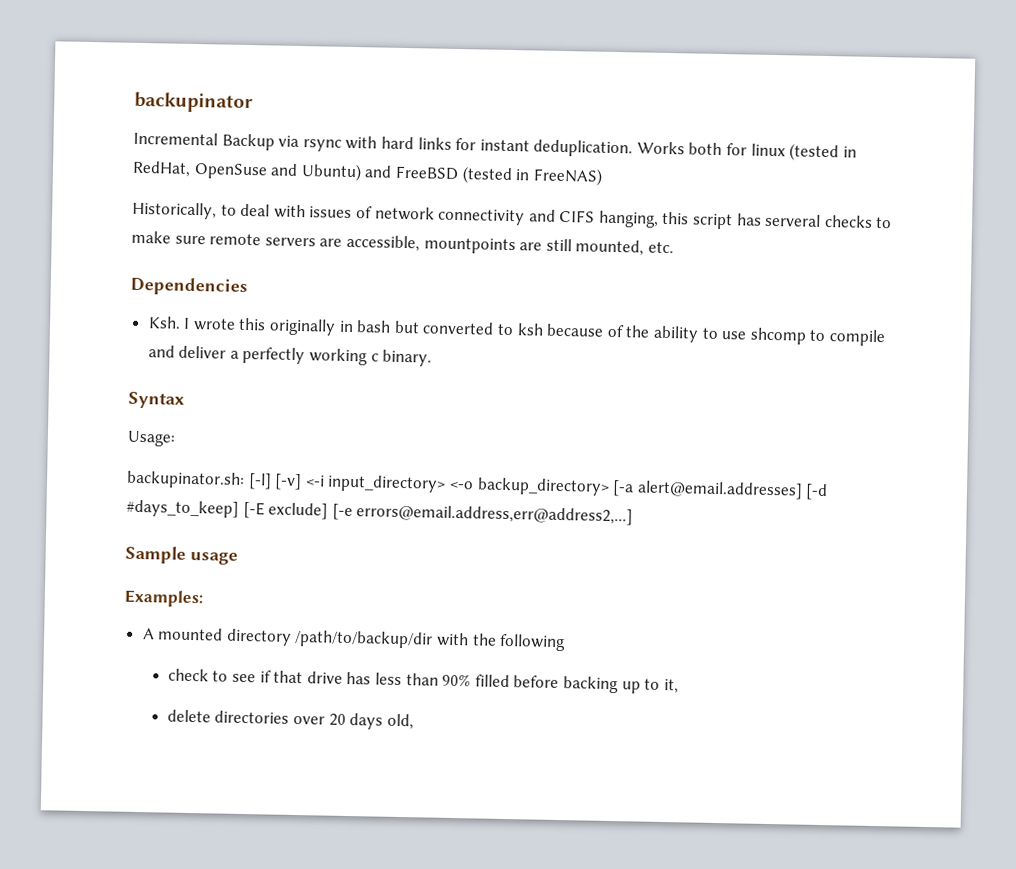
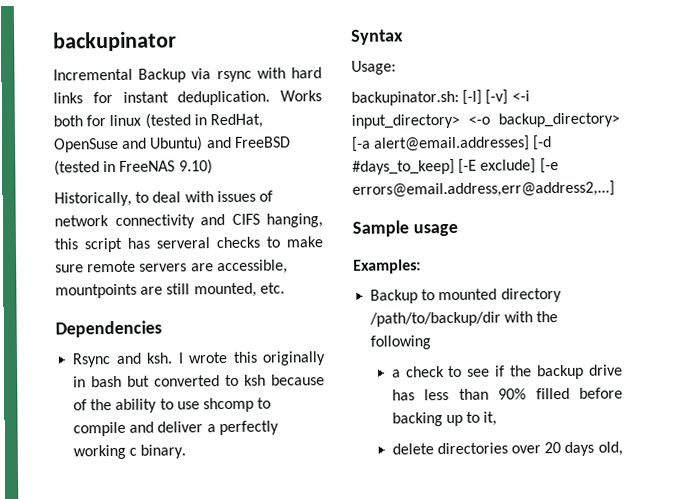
- Works both for linux (tested in RedHat, OpenSuse and Ubuntu) and FreeBSD (tested in FreeNAS)
+ Works both for linux (tested in RedHat, OpenSuse and Ubuntu) and FreeBSD (tested in FreeNAS 9.10)
- Ksh. I wrote this originally in bash but converted to ksh because of the ability to use shcomp to compile and deliver a perfectly working c binary.
+ Rsync and ksh. I wrote this originally in bash but converted to ksh because of the ability to use shcomp to compile and deliver a perfectly working c binary.
- A mounted directory /path/to/backup/dir with the following
+ Backup to mounted directory /path/to/backup/dir with the following
- check to see if that drive has less than 90% filled before backing up to it,
+ a check to see if the backup drive has less than 90% filled before backing up to it,

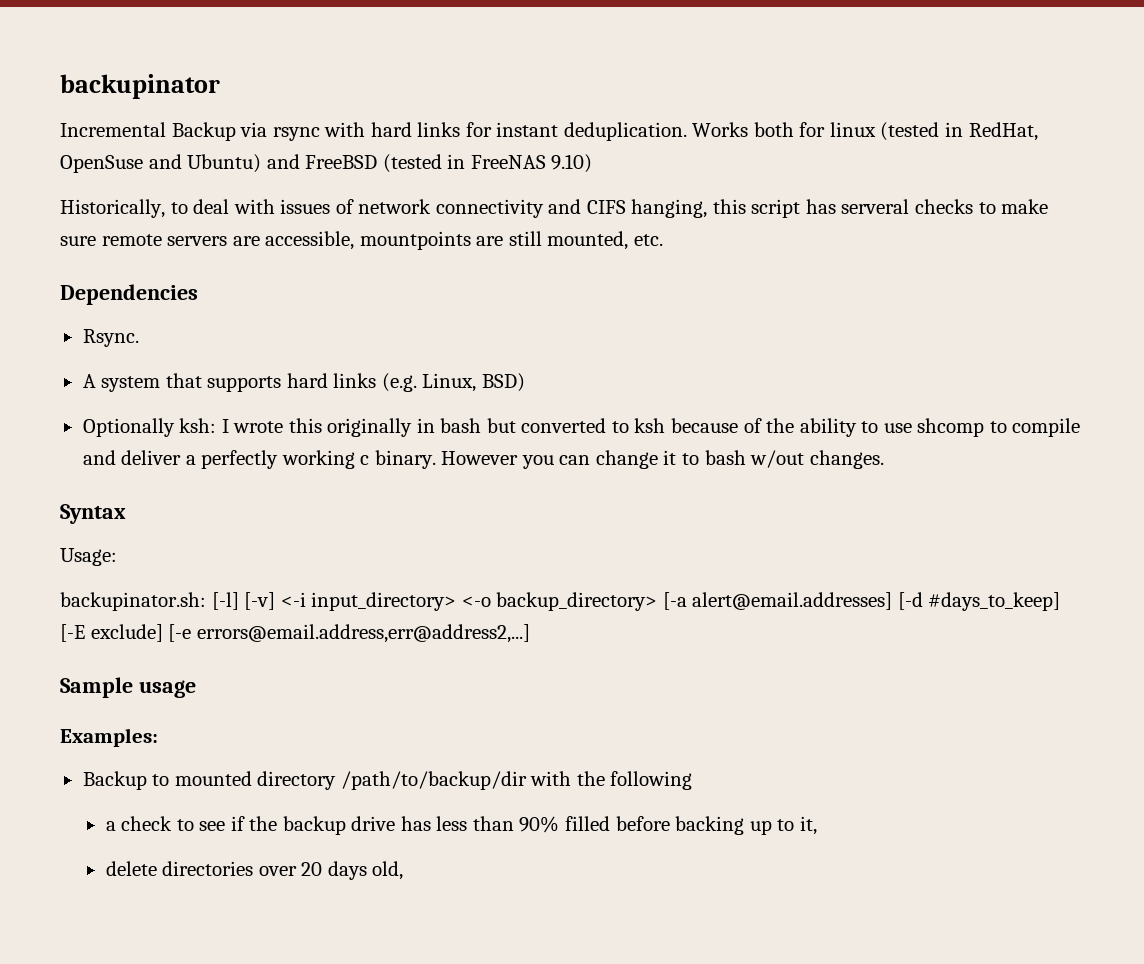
- Rsync and ksh. I wrote this originally in bash but converted to ksh because of the ability to use shcomp to compile and deliver a perfectly working c binary.
+ Rsync.
+ A system that supports hard links (e.g. Linux, BSD)
+ Optionally ksh: I wrote this originally in bash but converted to ksh because of the ability to use shcomp to compile and deliver a perfectly working c binary. However you can change it to bash w/out changes.

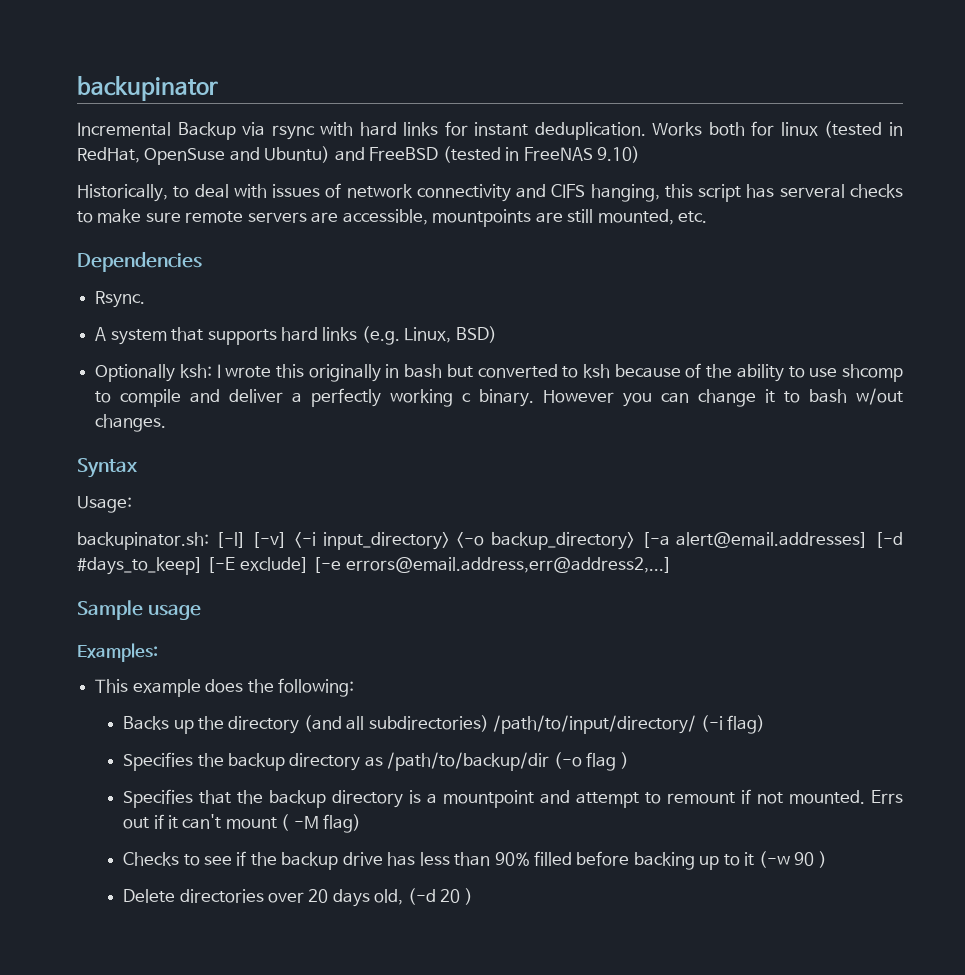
- Backup to mounted directory /path/to/backup/dir with the following
- a check to see if the backup drive has less than 90% filled before backing up to it,
- delete directories over 20 days old,
+ This example does the following:
+ Backs up the directory (and all subdirectories) /path/to/input/directory/ (-i flag)
+ Specifies the backup directory as /path/to/backup/dir (-o flag )
+ Specifies that the backup directory is a mountpoint and attempt to remount if not mounted. Errs out if it can't mount ( -M flag)
+ Checks to see if the backup drive has less than 90% filled before backing up to it (-w 90 )
+ Delete directories over 20 days old, (-d 20 )

